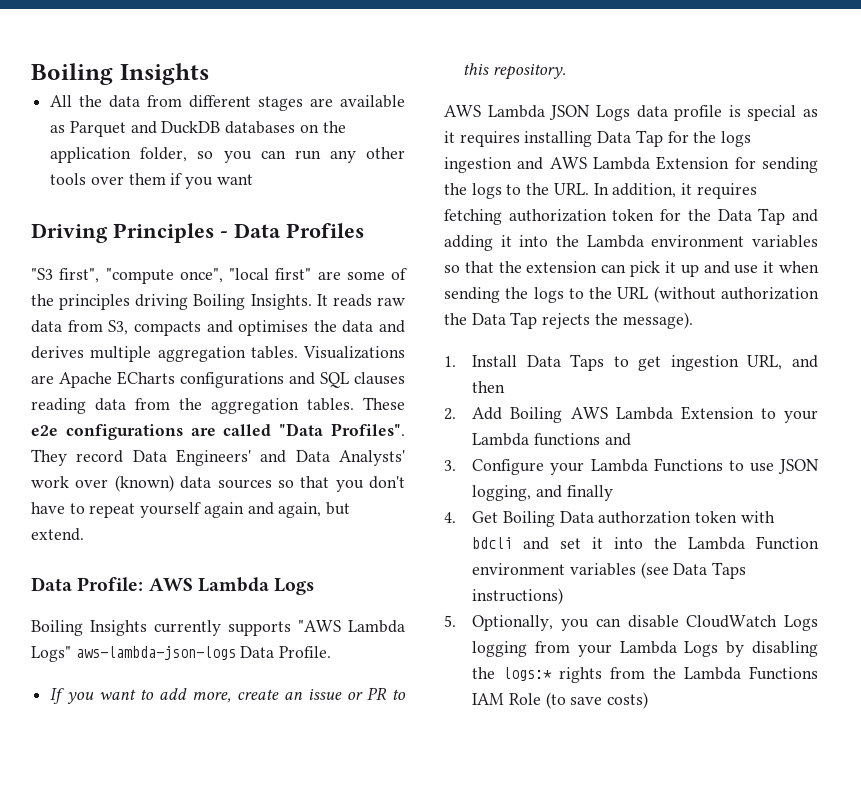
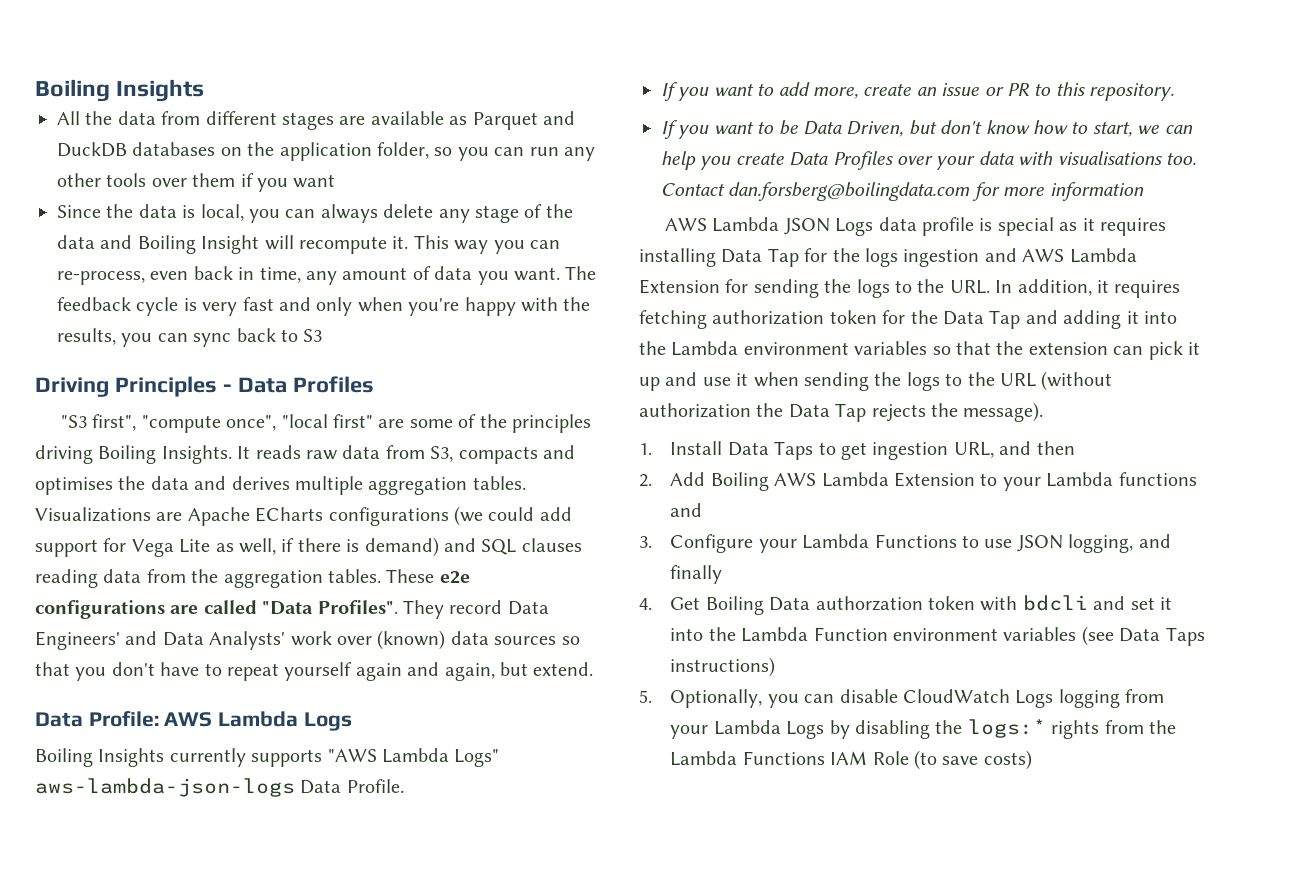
+ Since the data is local, you can always delete any stage of the data and Boiling Insight will recompute it. This way you can re-process, even back in time, any amount of data you want. The feedback cycle is very fast and only when you're happy with the results, you can sync back to S3
- Visualizations are Apache ECharts configurations and SQL clauses reading data from the aggregation tables.
+ Visualizations are Apache ECharts configurations (we could add support for Vega Lite as well, if there is demand) and SQL clauses reading data from the aggregation tables.
+ If you want to be Data Driven, but don't know how to start, we can help you create Data Profiles over your data with visualisations too. Contact dan.forsberg@boilingdata.com for more information

